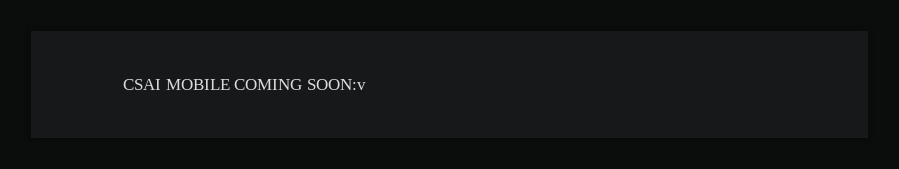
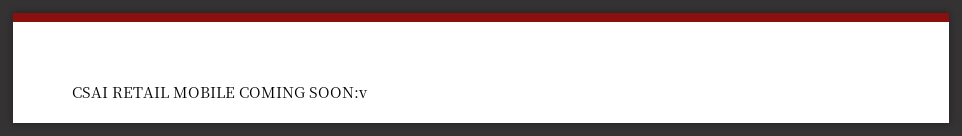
- CSAI MOBILE COMING SOON:v
+ CSAI RETAIL MOBILE COMING SOON:v

